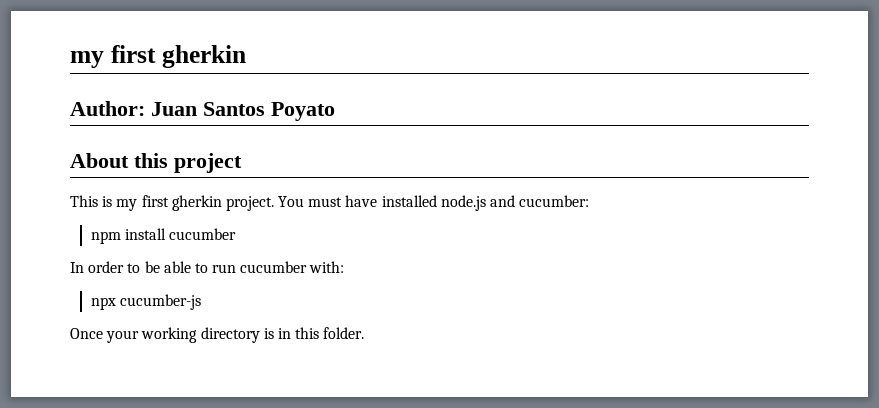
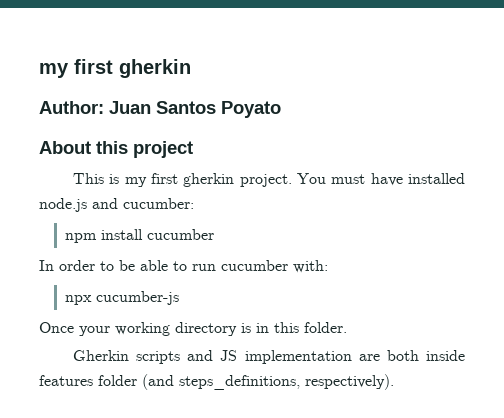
+ Gherkin scripts and JS implementation are both inside features folder (and steps_definitions, respectively).

